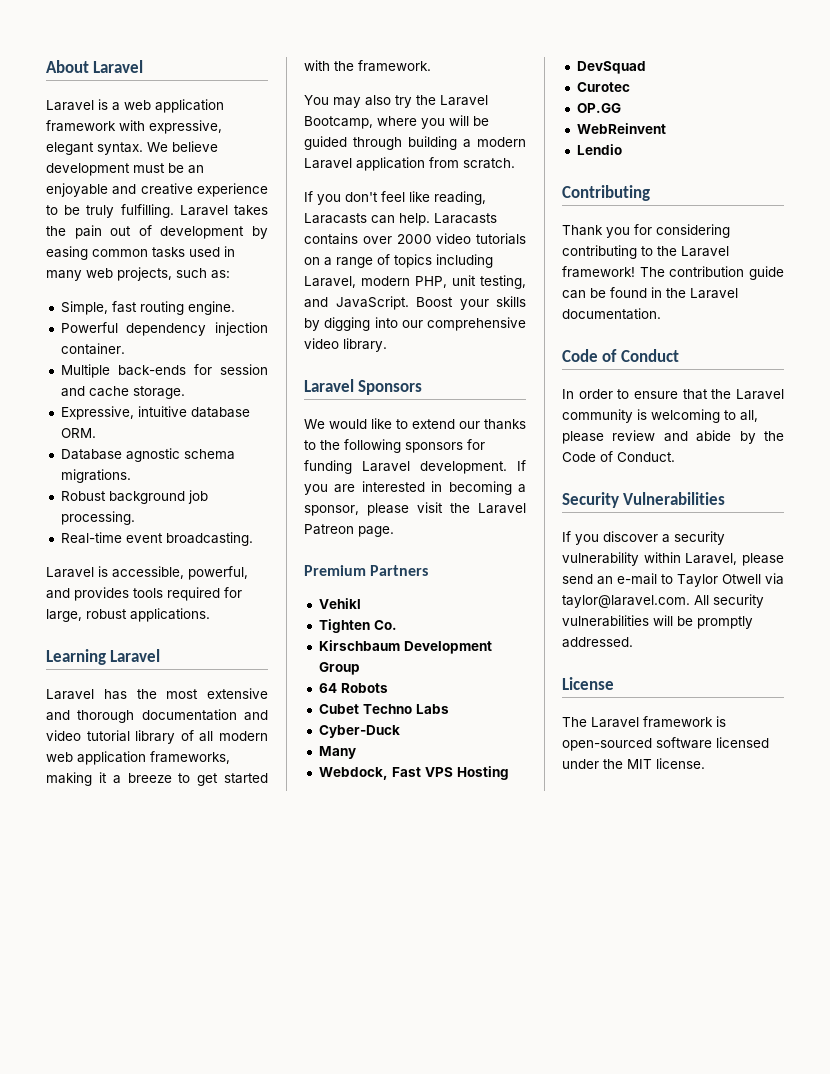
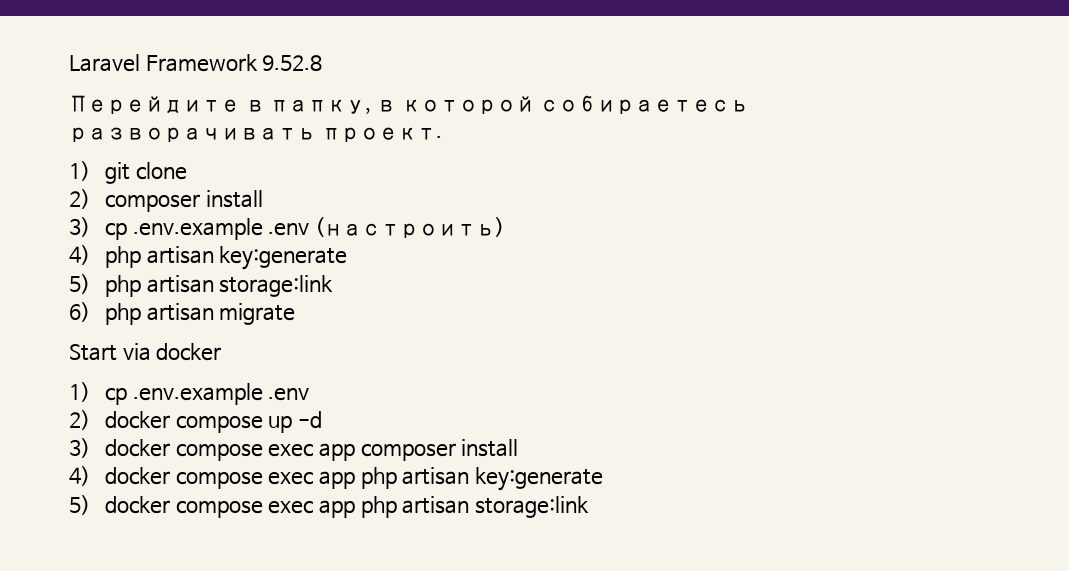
- About Laravel
- Laravel is a web application framework with expressive, elegant syntax. We believe development must be an enjoyable and creative experience to be truly fulfilling. Laravel takes the pain out of development by easing common tasks used in many web projects, such as:
- Simple, fast routing engine.
- Powerful dependency injection container.
- Multiple back-ends for session and cache storage.
- Expressive, intuitive database ORM.
- Database agnostic schema migrations.
- Robust background job processing.
- Real-time event broadcasting.
- Laravel is accessible, powerful, and provides tools required for large, robust applications.
- Learning Laravel
- Laravel has the most extensive and thorough documentation and video tutorial library of all modern web application frameworks, making it a breeze to get started with the framework.
- You may also try the Laravel Bootcamp, where you will be guided through building a modern Laravel application from scratch.
- If you don't feel like reading, Laracasts can help. Laracasts contains over 2000 video tutorials on a range of topics including Laravel, modern PHP, unit testing, and JavaScript. Boost your skills by digging into our comprehensive video library.
- Laravel Sponsors
- We would like to extend our thanks to the following sponsors for funding Laravel development. If you are interested in becoming a sponsor, please visit the Laravel Patreon page.
- Premium Partners
- Vehikl
- Tighten Co.
- Kirschbaum Development Group
- 64 Robots
- Cubet Techno Labs
- Cyber-Duck
- Many
- Webdock, Fast VPS Hosting
- DevSquad
- Curotec
- OP.GG
- WebReinvent
- Lendio
- Contributing
- Thank you for considering contributing to the Laravel framework! The contribution guide can be found in the Laravel documentation.
- Code of Conduct
- In order to ensure that the Laravel community is welcoming to all, please review and abide by the Code of Conduct.
- Security Vulnerabilities
- If you discover a security vulnerability within Laravel, please send an e-mail to Taylor Otwell via taylor@laravel.com. All security vulnerabilities will be promptly addressed.
- License
- The Laravel framework is open-sourced software licensed under the MIT license.
+ Laravel Framework 9.52.8
+ Перейдите в папку, в которой собираетесь разворачивать проект.
+ 1) git clone
+ 2) composer install
+ 3) cp .env.example .env (настроить)
+ 4) php artisan key:generate
+ 5) php artisan storage:link
+ 6) php artisan migrate
+ Start via docker
+ 1) cp .env.example .env
+ 2) docker compose up -d
+ 3) docker compose exec app composer install
+ 4) docker compose exec app php artisan key:generate
+ 5) docker compose exec app php artisan storage:link

